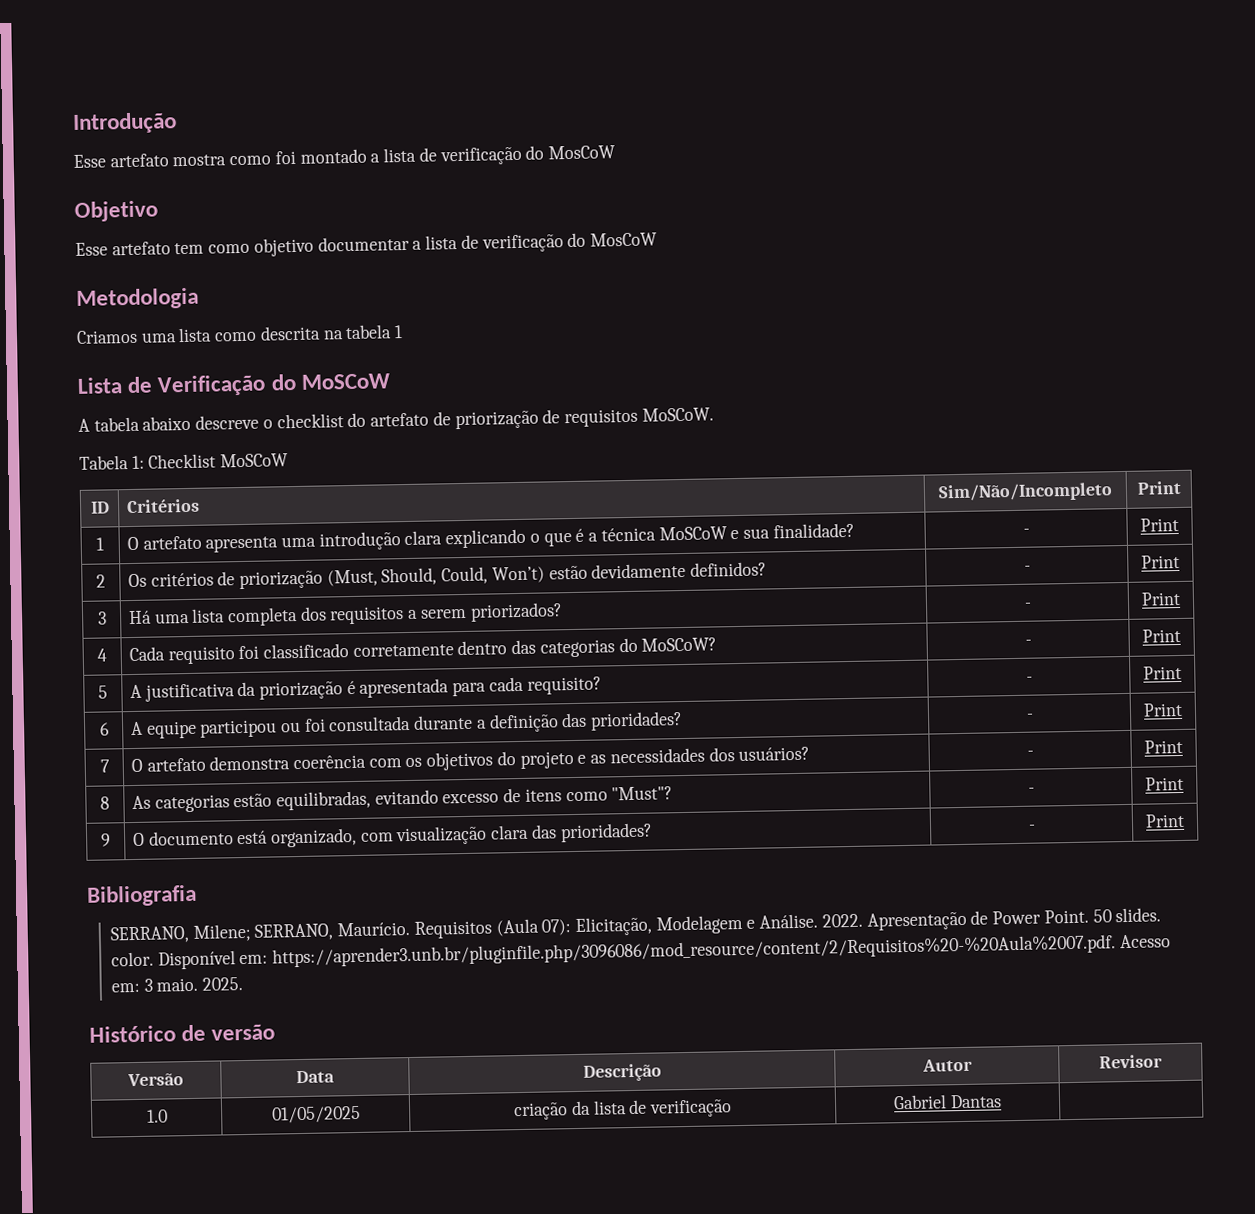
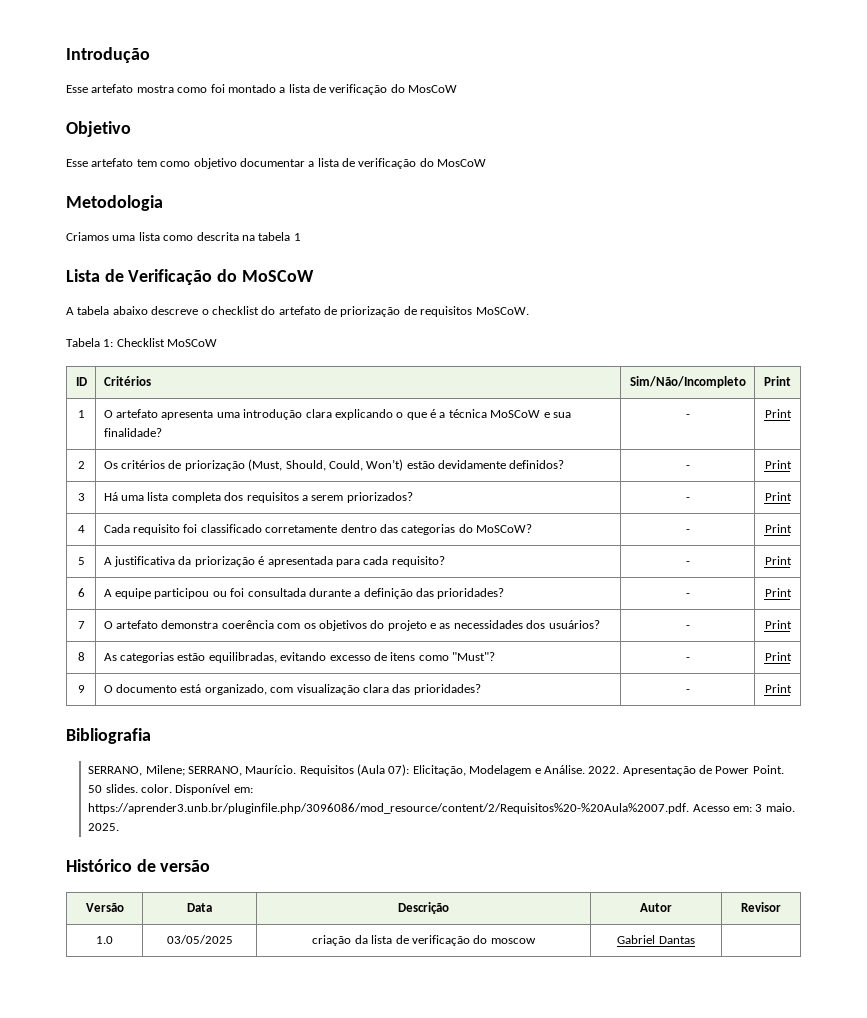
- 1.0 | 01/05/2025 | criação da lista de verificação | Gabriel Dantas |
+ 1.0 | 03/05/2025 | criação da lista de verificação do moscow | Gabriel Dantas |

